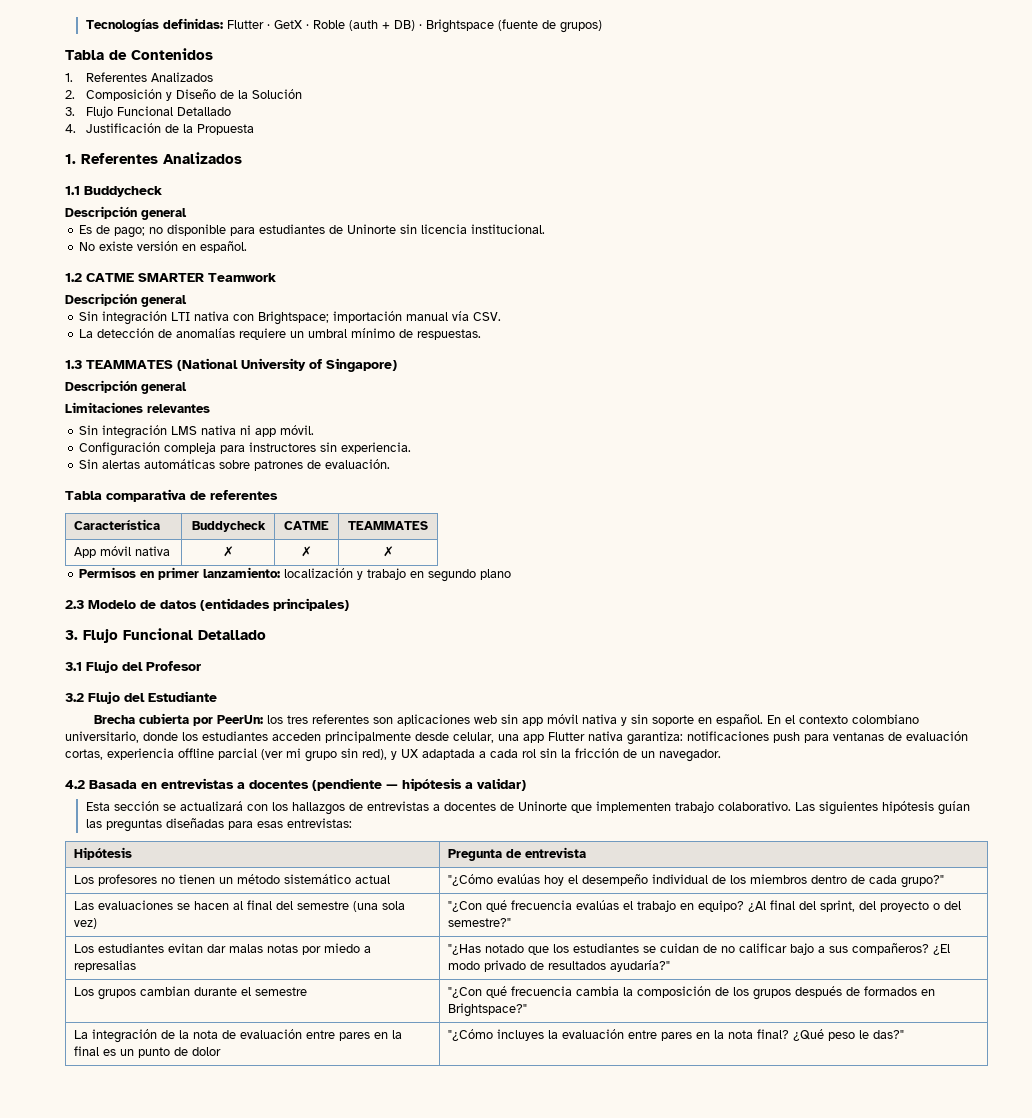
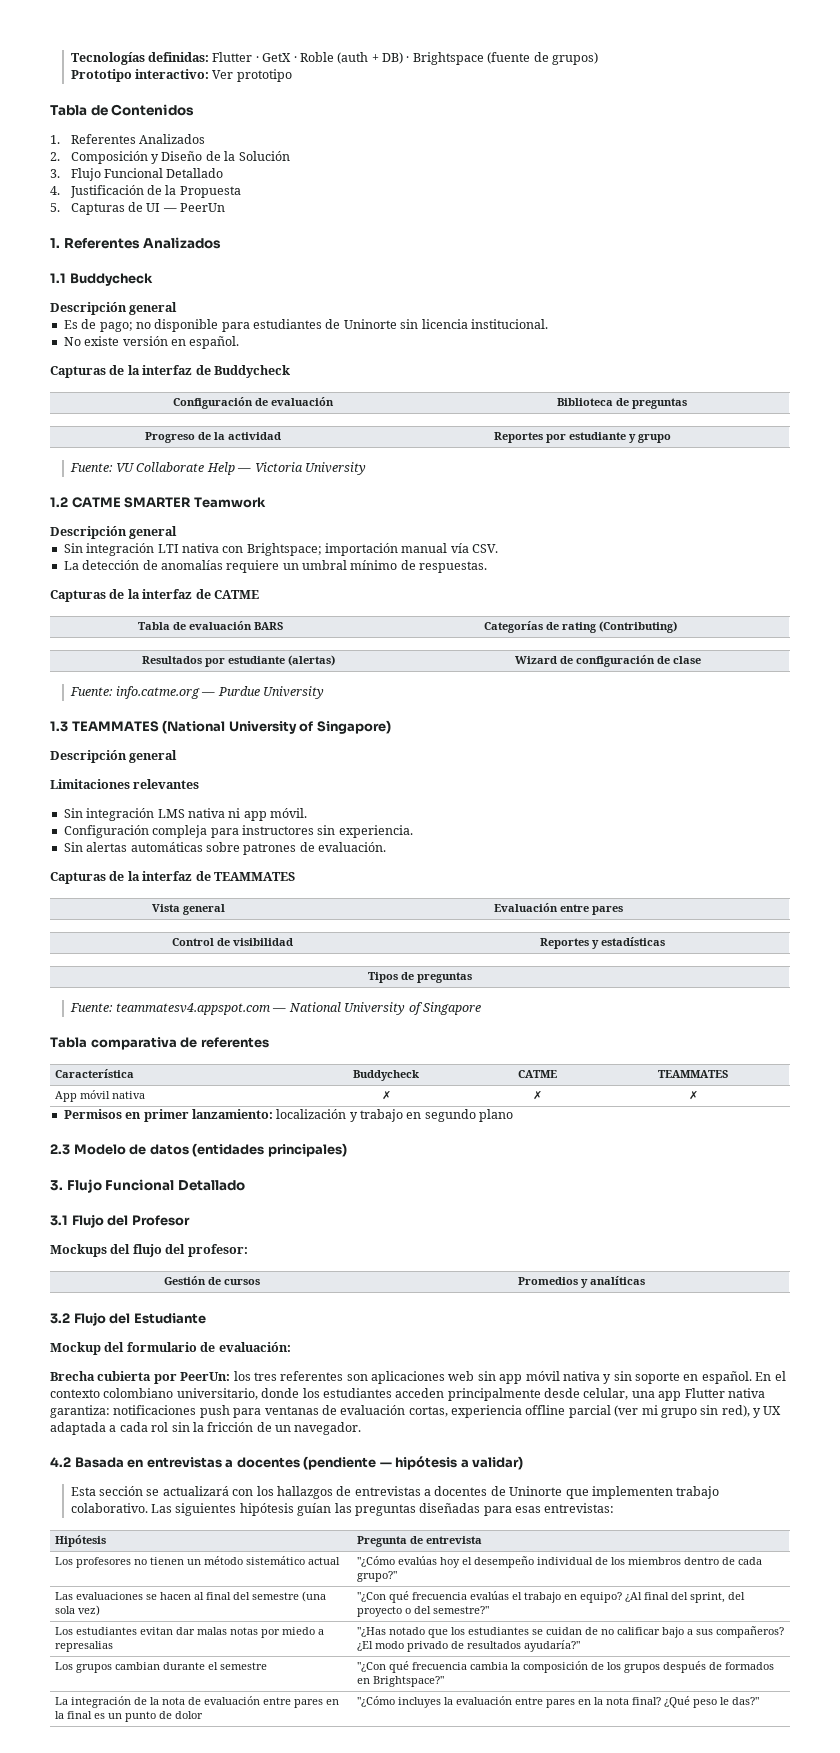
+ Prototipo interactivo: Ver prototipo
+ 5. Capturas de UI — PeerUn
+ Capturas de la interfaz de Buddycheck
+ Configuración de evaluación | Biblioteca de preguntas
+ Progreso de la actividad | Reportes por estudiante y grupo
+ Fuente: VU Collaborate Help — Victoria University
+ Capturas de la interfaz de CATME
+ Tabla de evaluación BARS | Categorías de rating (Contributing)
+ Resultados por estudiante (alertas) | Wizard de configuración de clase
+ Fuente: info.catme.org — Purdue University
+ Capturas de la interfaz de TEAMMATES
+ Vista general | Evaluación entre pares
+ Control de visibilidad | Reportes y estadísticas
+ Tipos de preguntas
+ Fuente: teammatesv4.appspot.com — National University of Singapore
+ Mockups del flujo del profesor:
+ Gestión de cursos | Promedios y analíticas
+ Mockup del formulario de evaluación:

